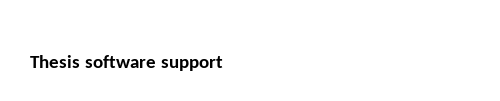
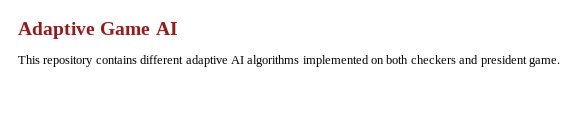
- Thesis software support
+ Adaptive Game AI
+ This repository contains different adaptive AI algorithms implemented on both checkers and president game.

